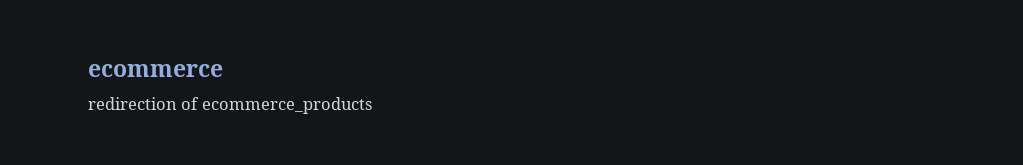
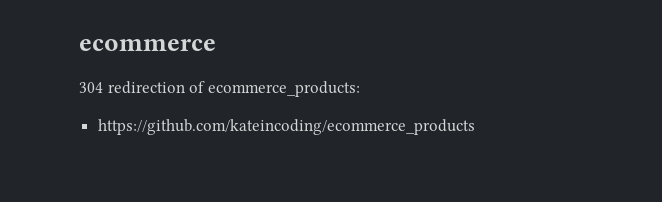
- redirection of ecommerce_products
+ 304 redirection of ecommerce_products:
+ https://github.com/kateincoding/ecommerce_products

